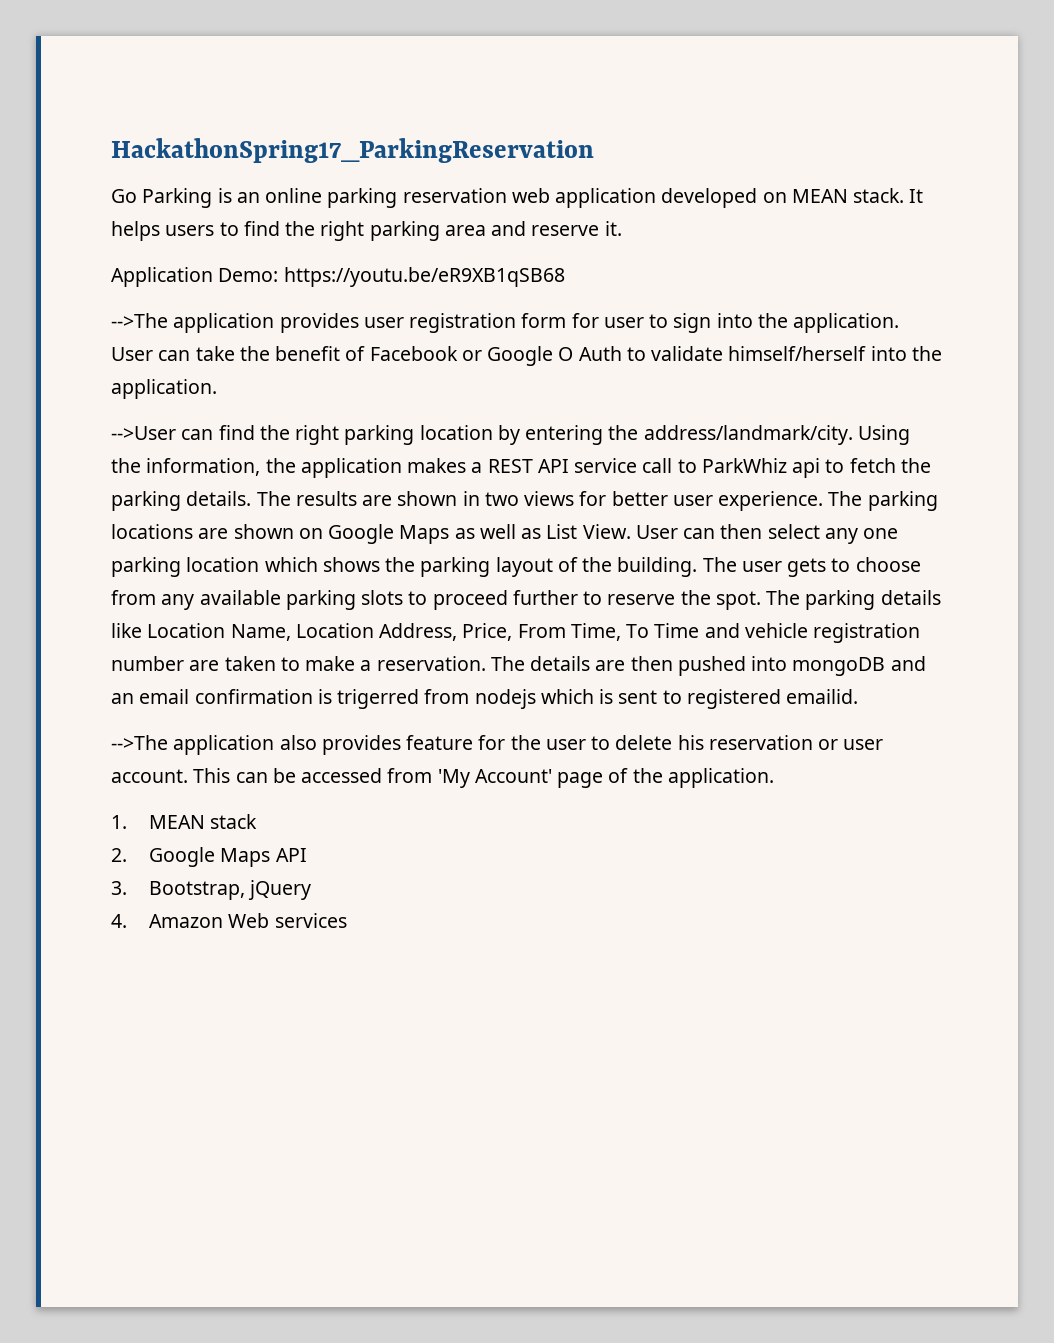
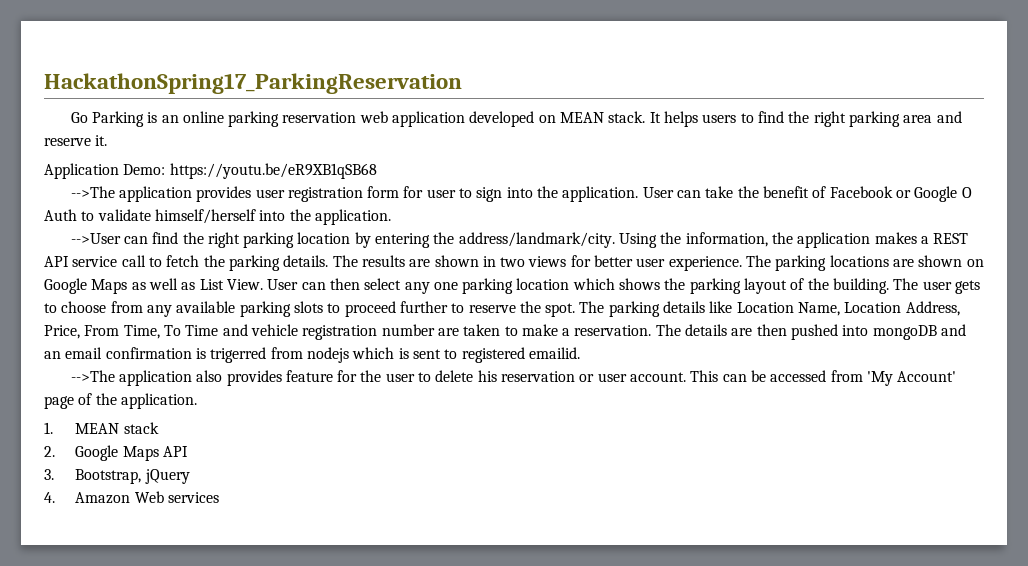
- Using the information, the application makes a REST API service call to ParkWhiz api to fetch the parking details.
+ Using the information, the application makes a REST API service call to fetch the parking details.

